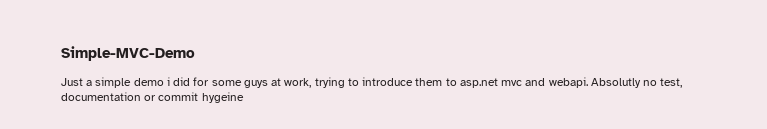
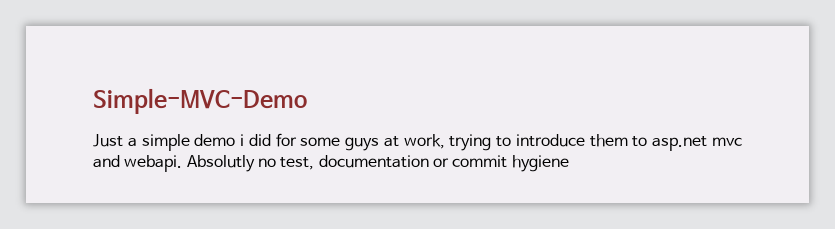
- Absolutly no test, documentation or commit hygeine
+ Absolutly no test, documentation or commit hygiene

